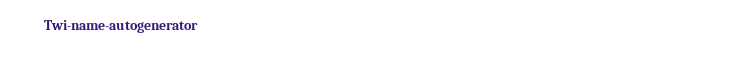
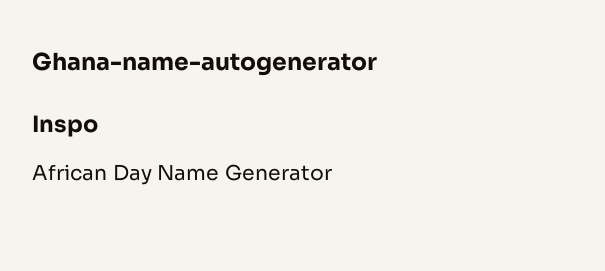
- Twi-name-autogenerator
+ Ghana-name-autogenerator
+ Inspo
+ African Day Name Generator

